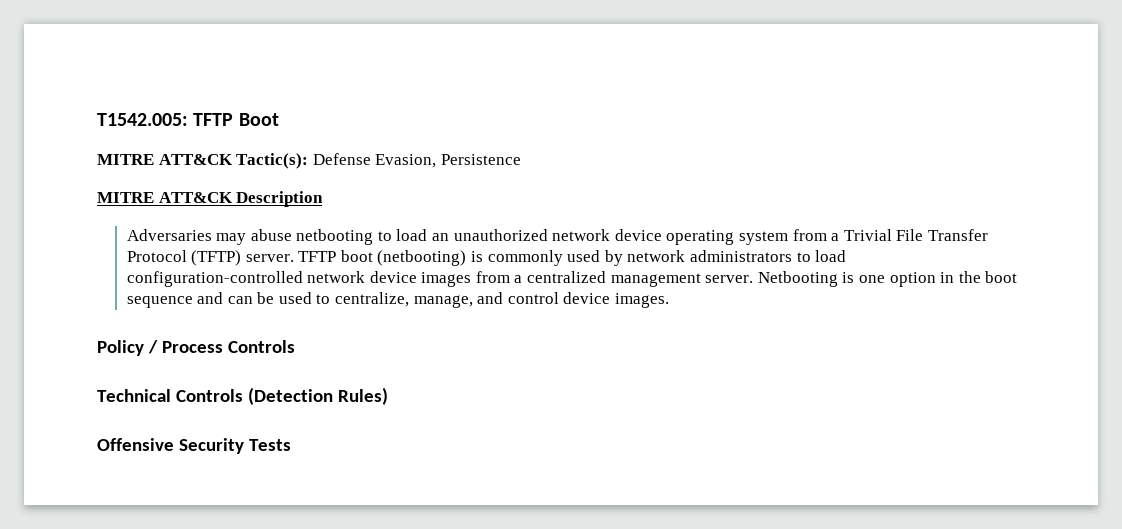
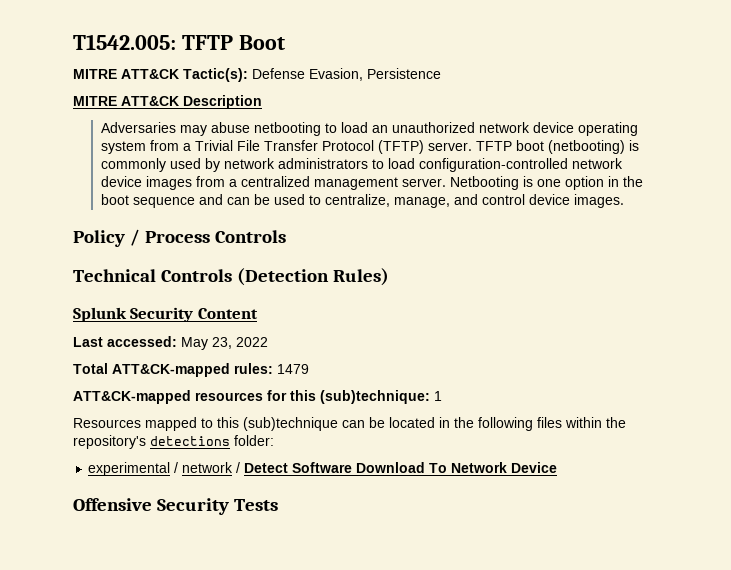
+ Splunk Security Content
+ Last accessed: May 23, 2022
+ Total ATT&CK-mapped rules: 1479
+ ATT&CK-mapped resources for this (sub)technique: 1
+ Resources mapped to this (sub)technique can be located in the following files within the repository's detections folder:
+ experimental / network / Detect Software Download To Network Device

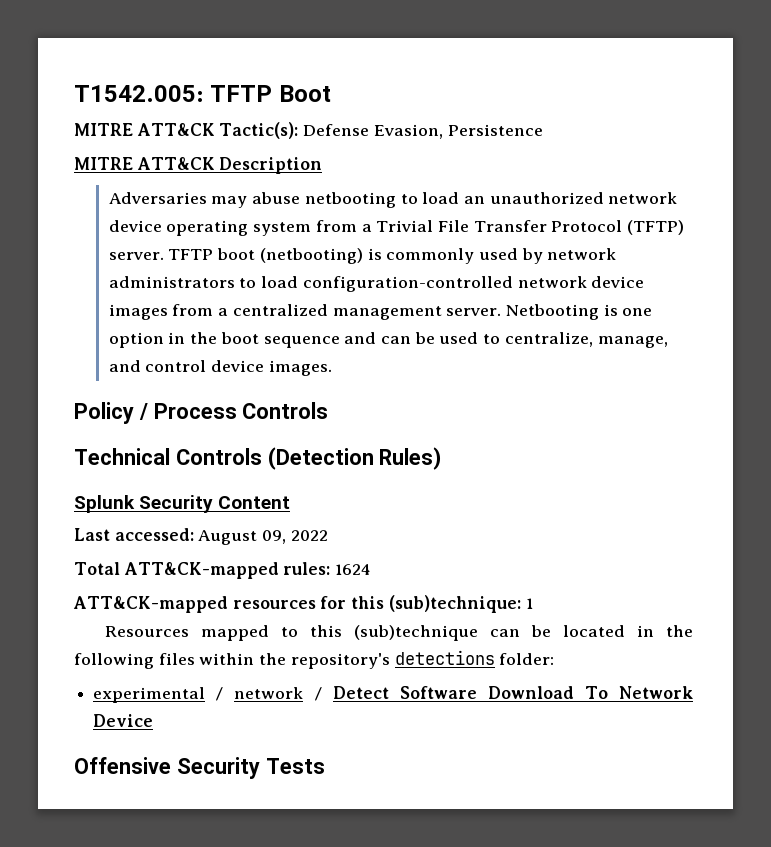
- Last accessed: May 23, 2022
+ Last accessed: August 09, 2022
- Total ATT&CK-mapped rules: 1479
+ Total ATT&CK-mapped rules: 1624

